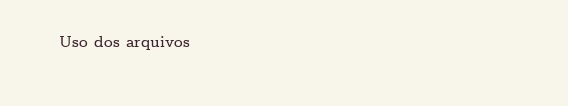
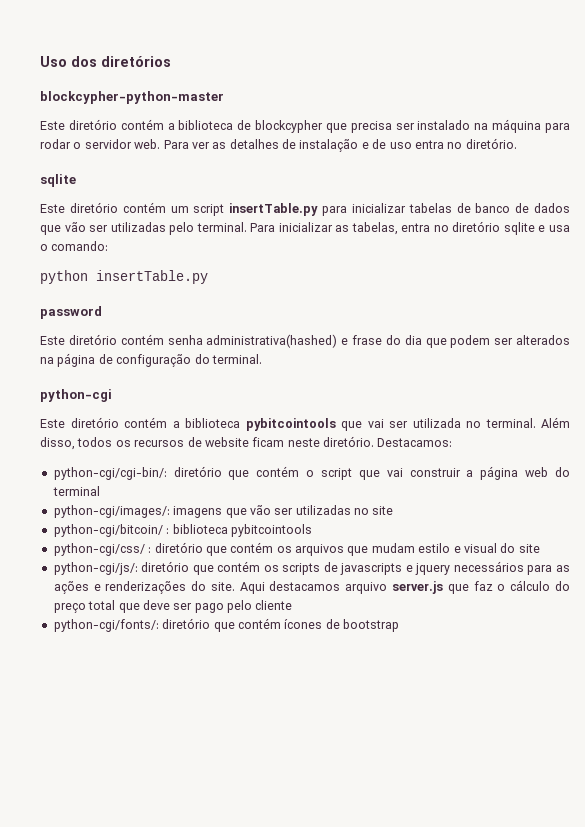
- Uso dos arquivos
+ Uso dos diretórios
+ blockcypher-python-master
+ Este diretório contém a biblioteca de blockcypher que precisa ser instalado na máquina para rodar o servidor web. Para ver as detalhes de instalação e de uso entra no diretório.
+ sqlite
+ Este diretório contém um script insertTable.py para inicializar tabelas de banco de dados que vão ser utilizadas pelo terminal. Para inicializar as tabelas, entra no diretório sqlite e usa o comando:
+ python insertTable.py
+ password
+ Este diretório contém senha administrativa(hashed) e frase do dia que podem ser alterados na página de configuração do terminal.
+ python-cgi
+ Este diretório contém a biblioteca pybitcointools que vai ser utilizada no terminal. Além disso, todos os recursos de website ficam neste diretório. Destacamos:
+ python-cgi/cgi-bin/: diretório que contém o script que vai construir a página web do terminal
+ python-cgi/images/: imagens que vão ser utilizadas no site
+ python-cgi/bitcoin/ : biblioteca pybitcointools
+ python-cgi/css/ : diretório que contém os arquivos que mudam estilo e visual do site
+ python-cgi/js/: diretório que contém os scripts de javascripts e jquery necessários para as ações e renderizações do site. Aqui destacamos arquivo server.js que faz o cálculo do preço total que deve ser pago pelo cliente
+ python-cgi/fonts/: diretório que contém ícones de bootstrap

